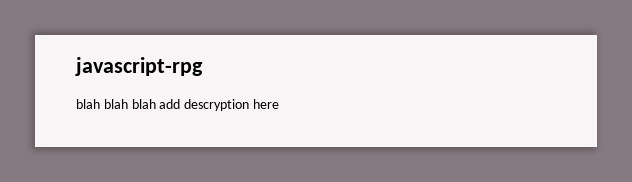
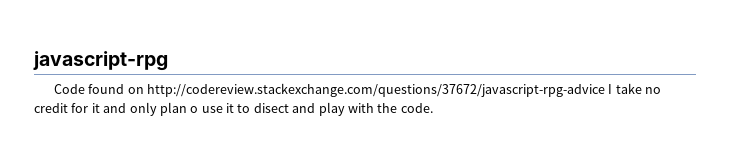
- blah blah blah add descryption here
+ Code found on http://codereview.stackexchange.com/questions/37672/javascript-rpg-advice I take no credit for it and only plan o use it to disect and play with the code.

